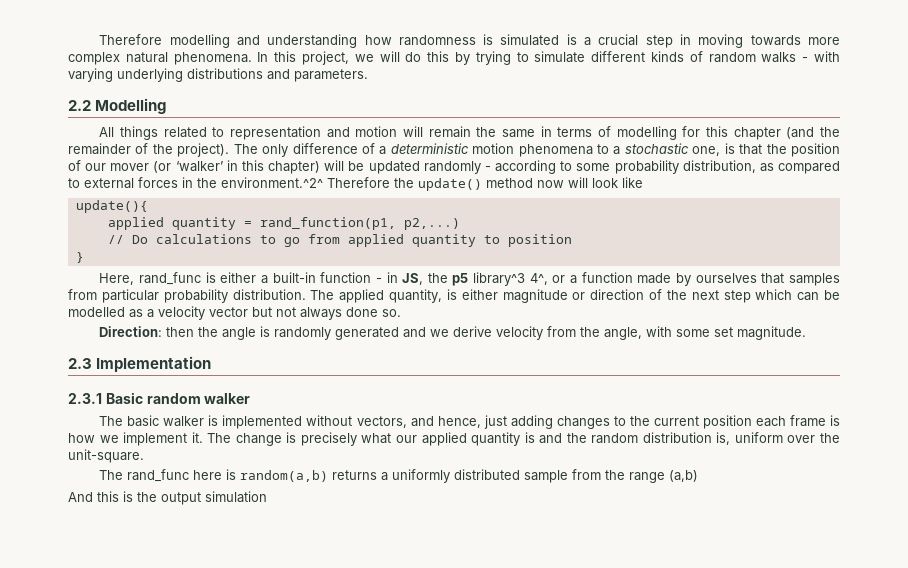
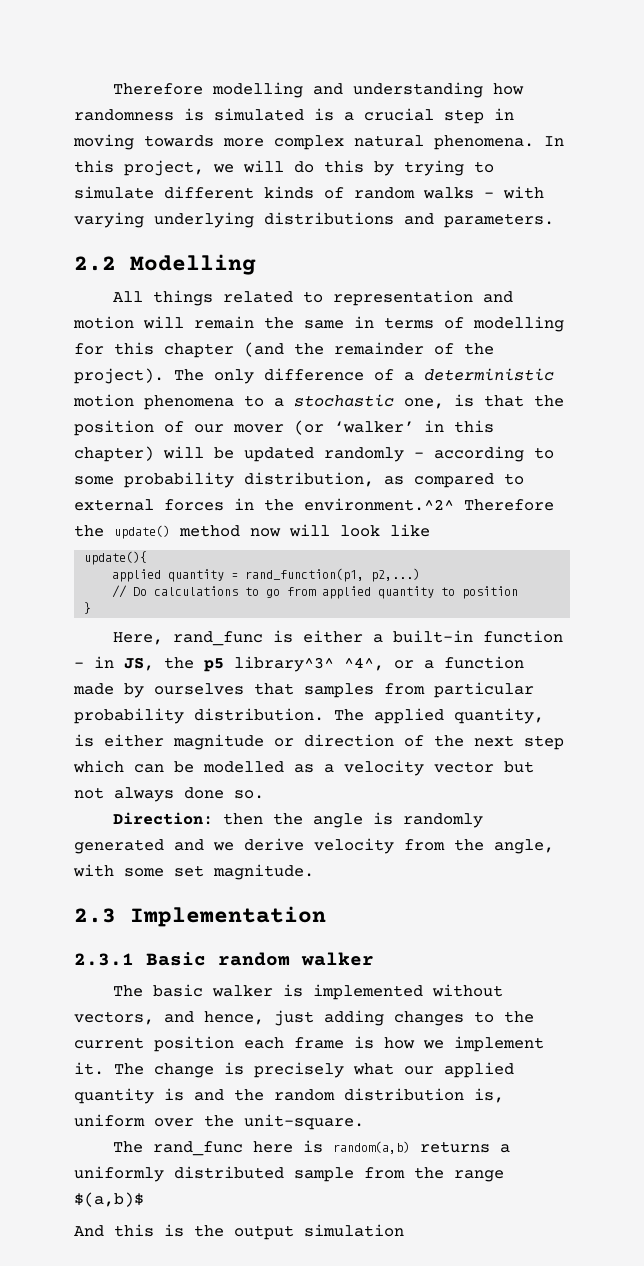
- Here, rand_func is either a built-in function - in JS, the p5 library^3 4^, or a function made by ourselves that samples from particular probability distribution.
+ Here, rand_func is either a built-in function - in JS, the p5 library^3^ ^4^, or a function made by ourselves that samples from particular probability distribution.
- The rand_func here is random(a,b) returns a uniformly distributed sample from the range (a,b)
+ The rand_func here is random(a,b) returns a uniformly distributed sample from the range $(a,b)$

